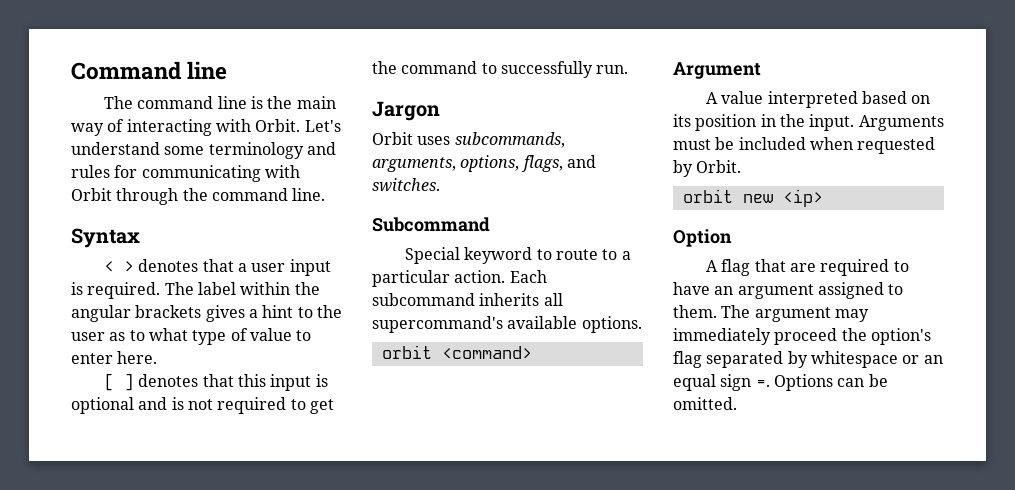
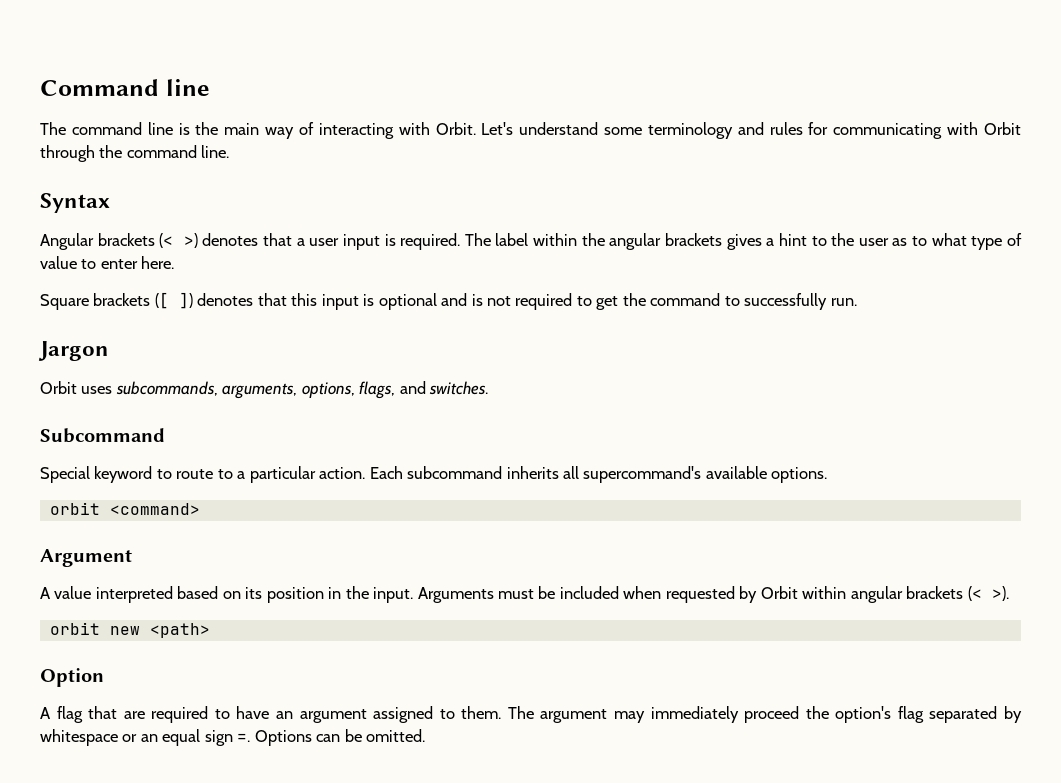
- < > denotes that a user input is required.
+ Angular brackets (< >) denotes that a user input is required.
- [ ] denotes that this input is optional and is not required to get the command to successfully run.
+ Square brackets ([ ]) denotes that this input is optional and is not required to get the command to successfully run.
- Arguments must be included when requested by Orbit.
+ Arguments must be included when requested by Orbit within angular brackets (< >).
- orbit new <ip>
+ orbit new <path>

